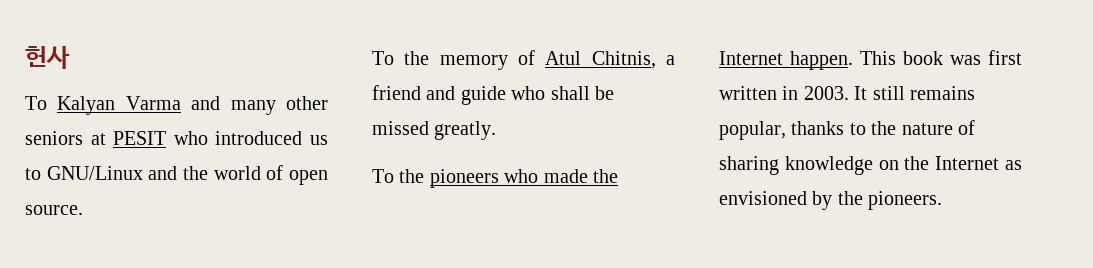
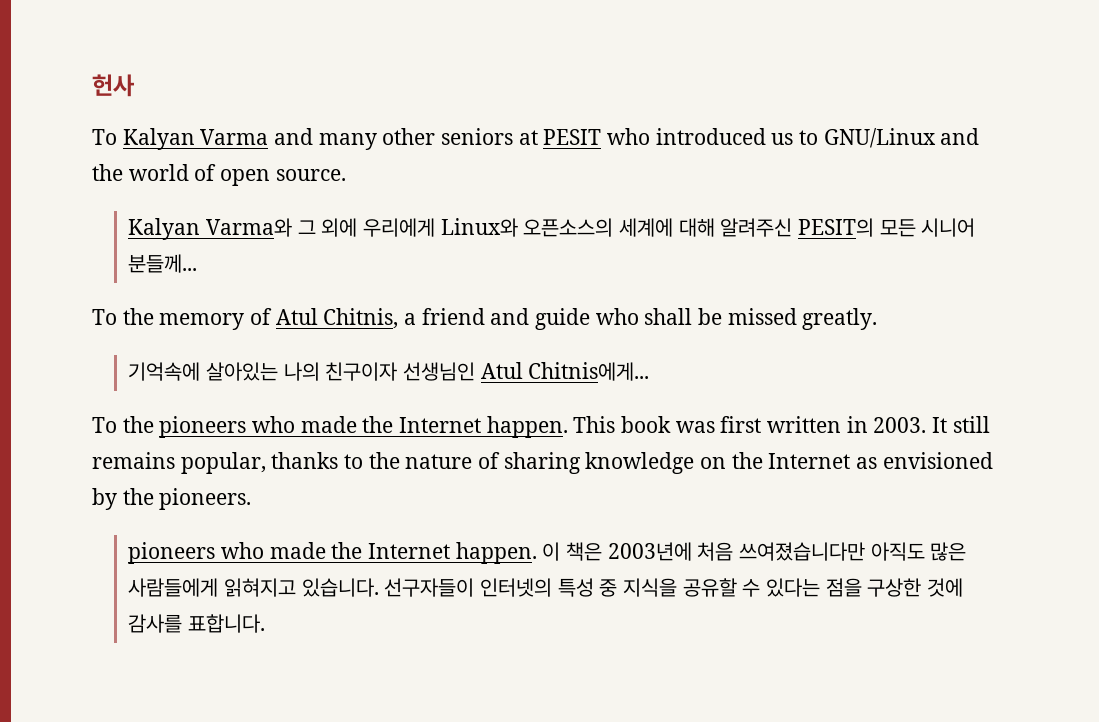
+ Kalyan Varma와 그 외에 우리에게 Linux와 오픈소스의 세계에 대해 알려주신 PESIT의 모든 시니어 분들께...
+ 기억속에 살아있는 나의 친구이자 선생님인 Atul Chitnis에게...
+ pioneers who made the Internet happen. 이 책은 2003년에 처음 쓰여졌습니다만 아직도 많은 사람들에게 읽혀지고 있습니다. 선구자들이 인터넷의 특성 중 지식을 공유할 수 있다는 점을 구상한 것에 감사를 표합니다.

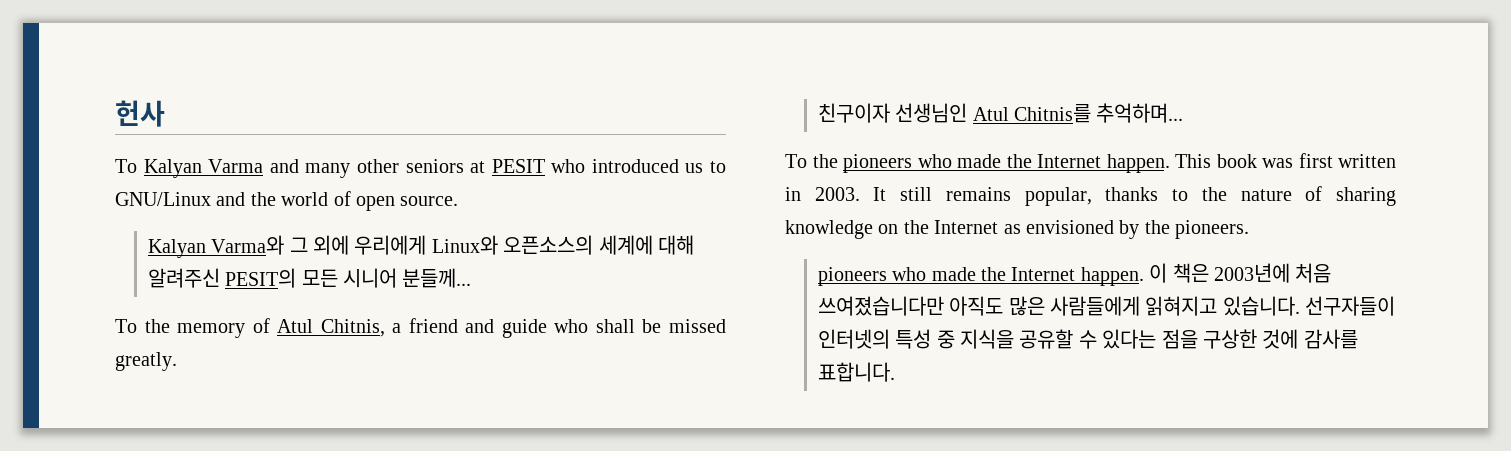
- 기억속에 살아있는 나의 친구이자 선생님인 Atul Chitnis에게...
+ 친구이자 선생님인 Atul Chitnis를 추억하며...

